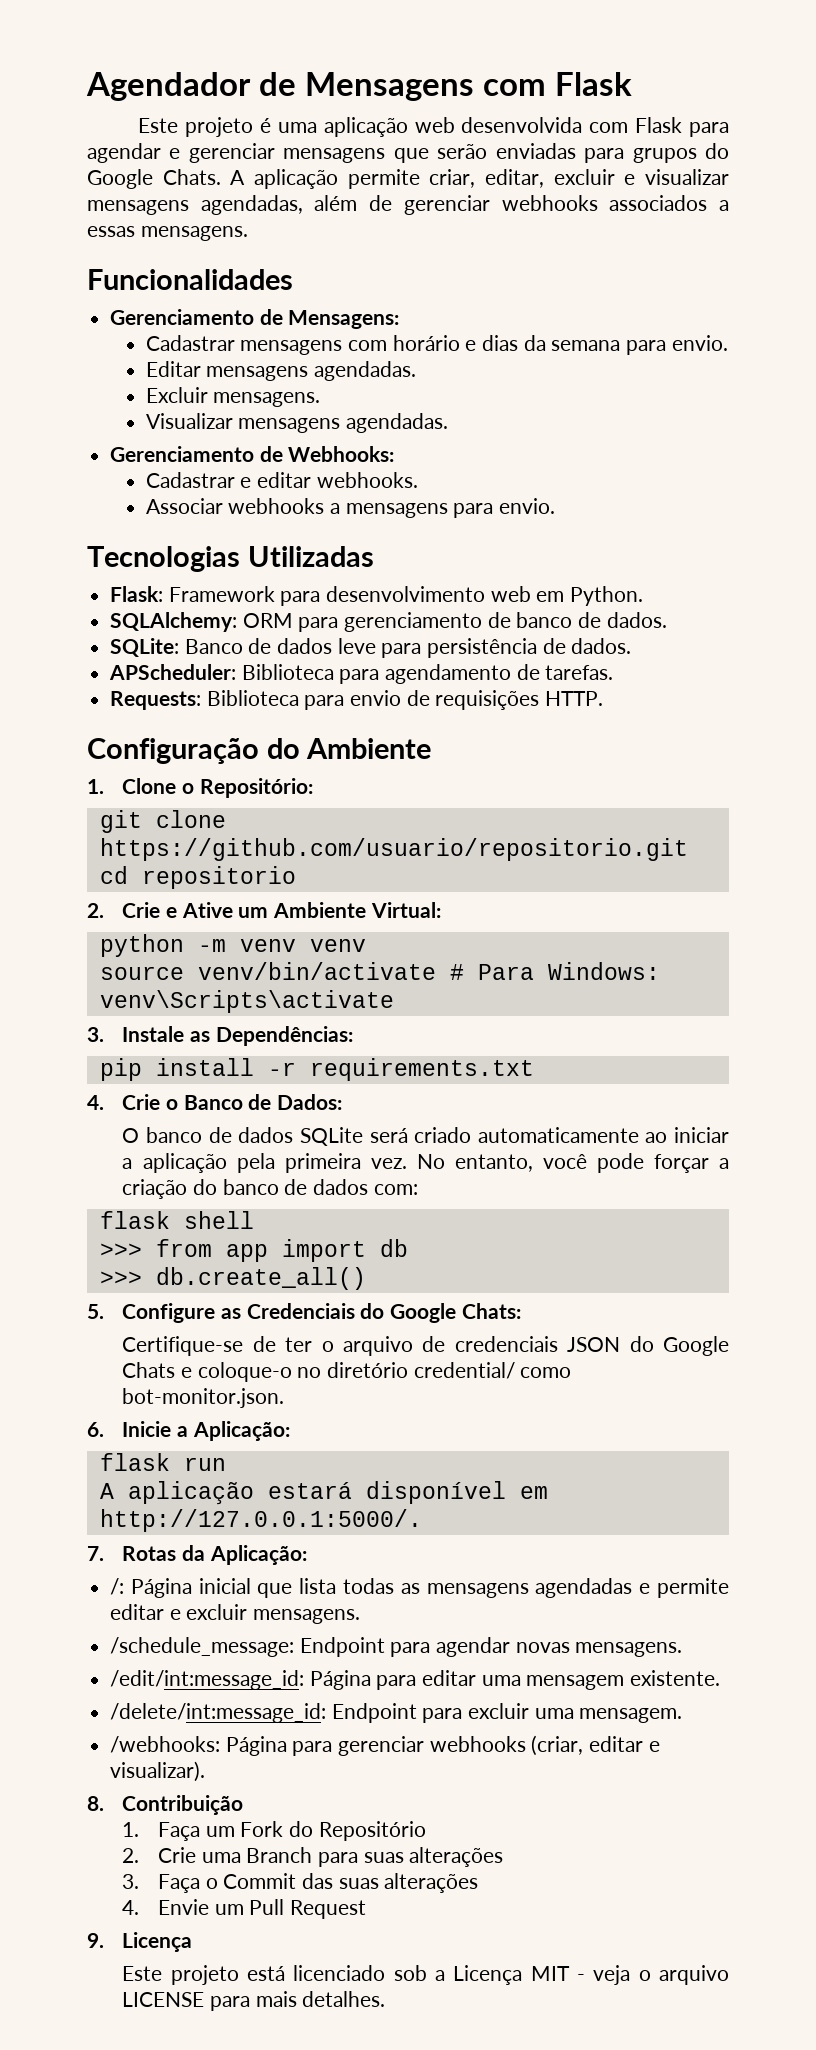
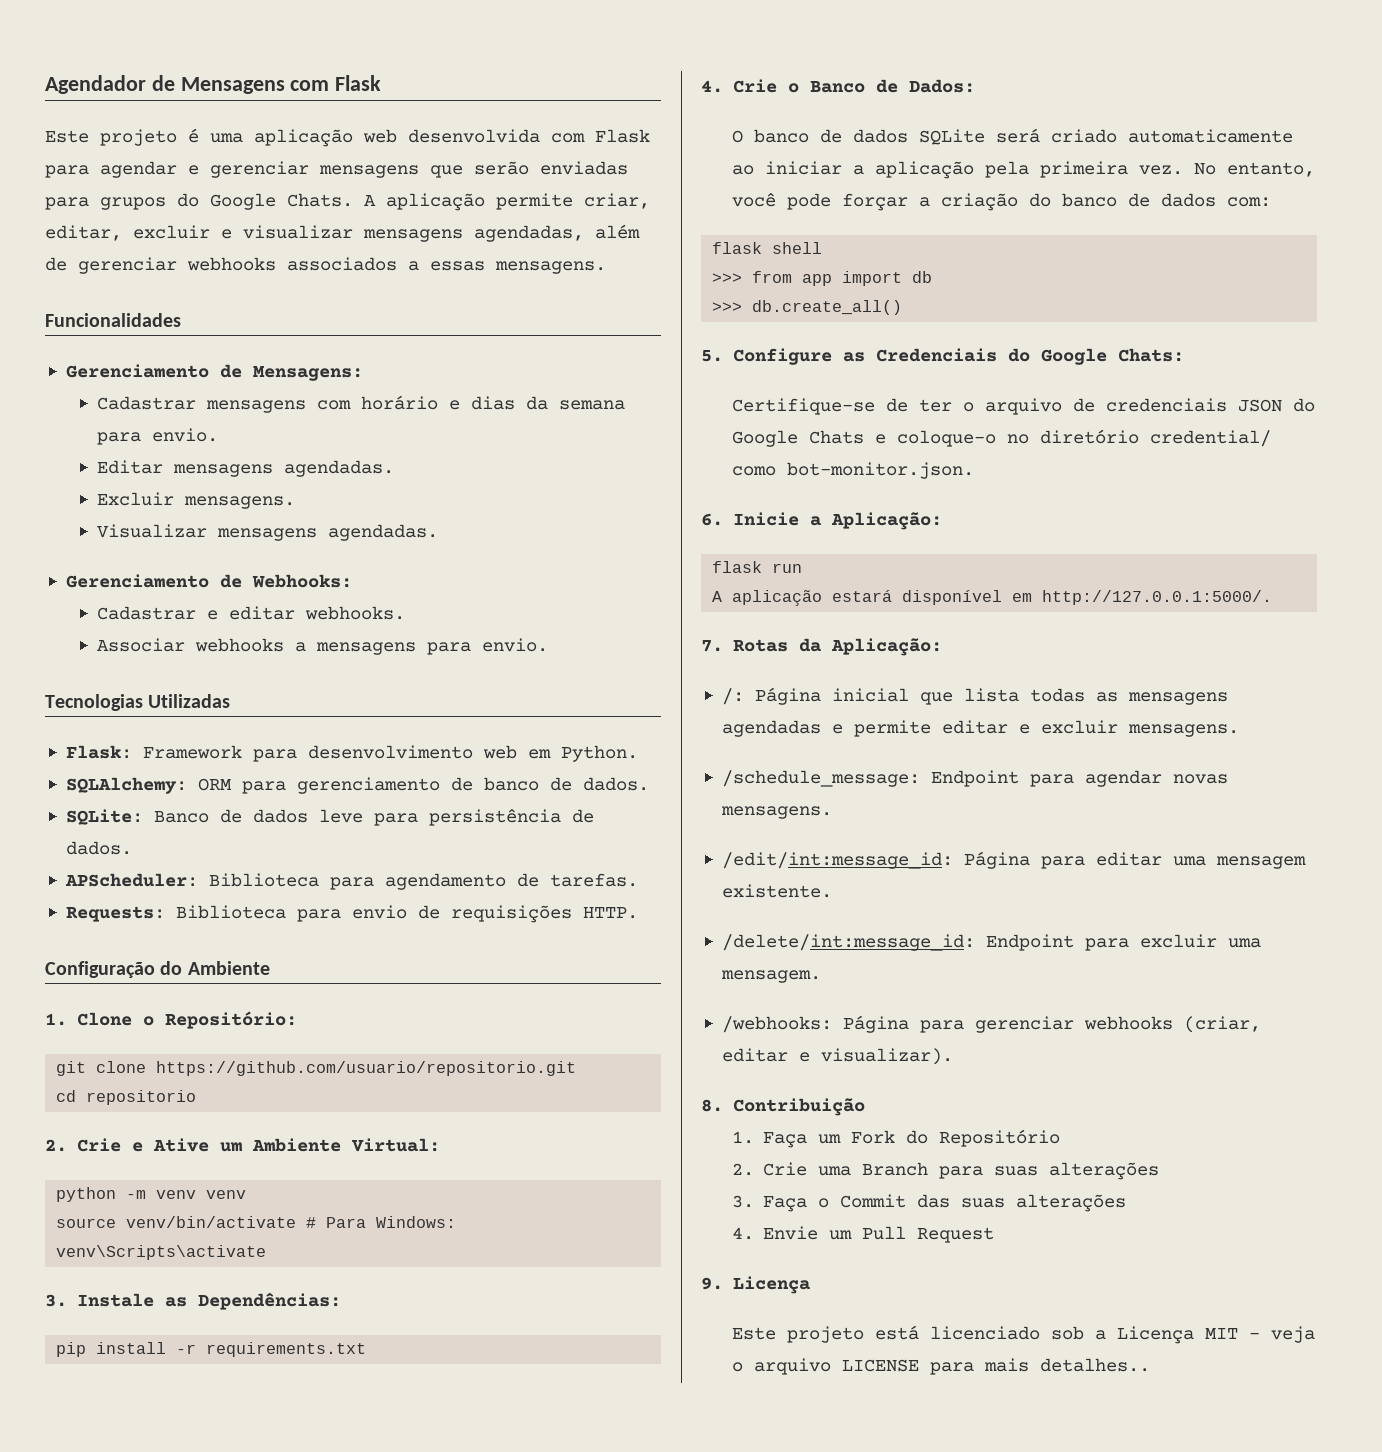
- Este projeto está licenciado sob a Licença MIT - veja o arquivo LICENSE para mais detalhes.
+ Este projeto está licenciado sob a Licença MIT - veja o arquivo LICENSE para mais detalhes..

